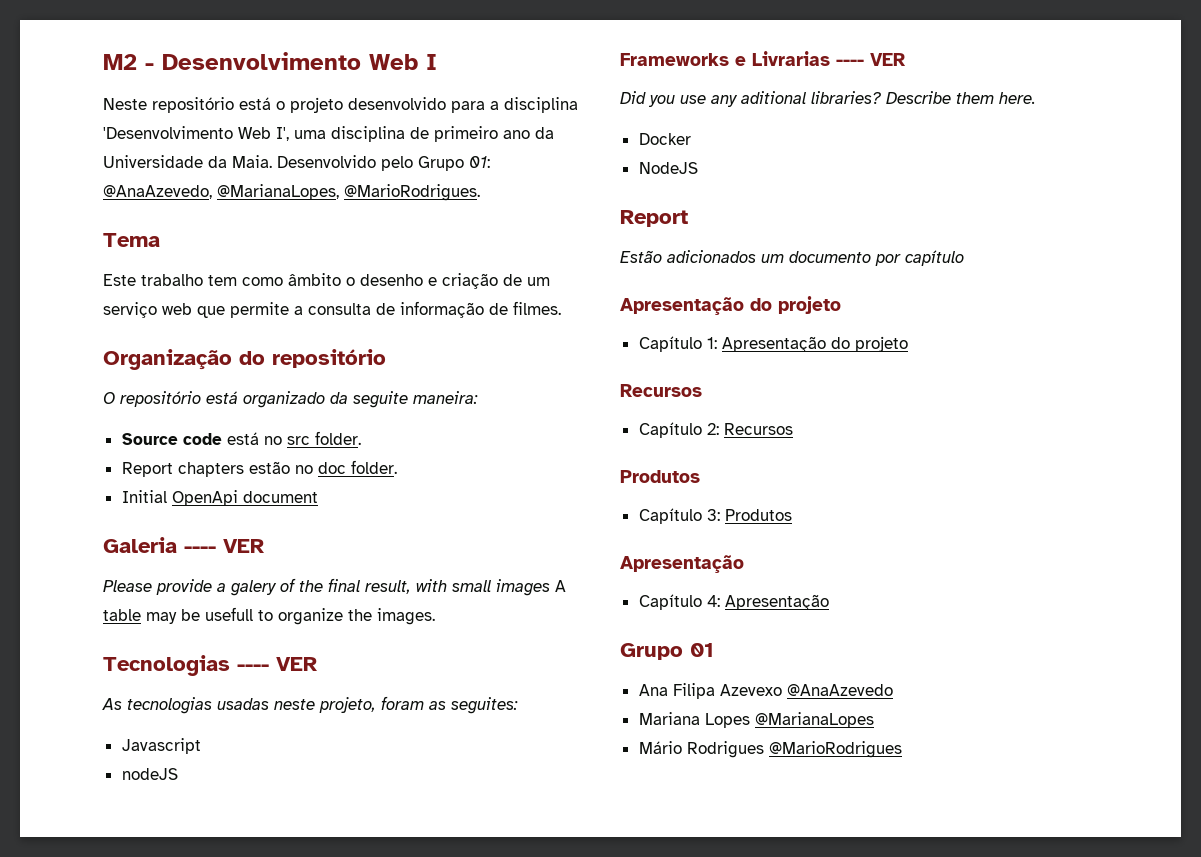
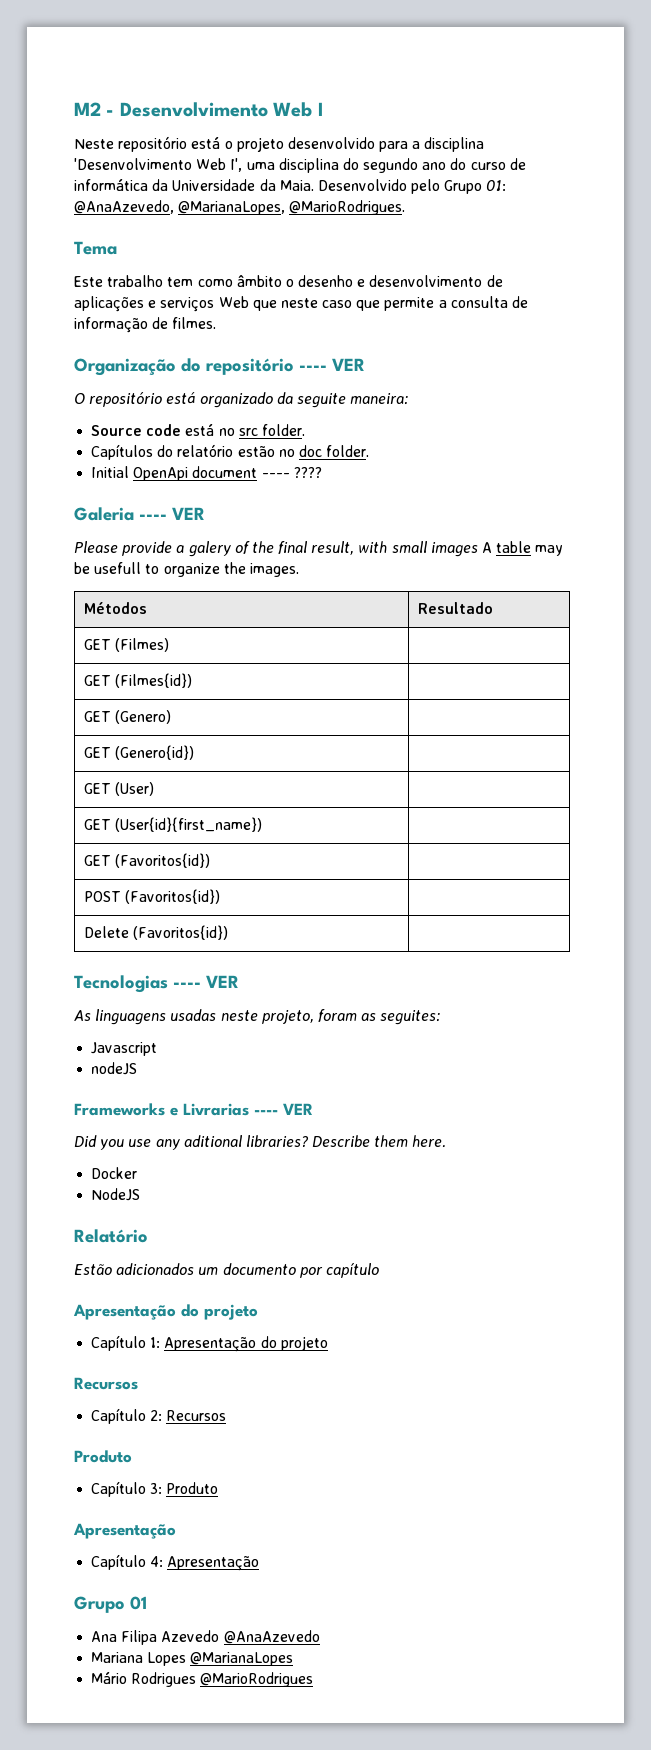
- Neste repositório está o projeto desenvolvido para a disciplina 'Desenvolvimento Web I', uma disciplina de primeiro ano da Universidade da Maia.
+ Neste repositório está o projeto desenvolvido para a disciplina 'Desenvolvimento Web I', uma disciplina do segundo ano do curso de informática da Universidade da Maia.
- Este trabalho tem como âmbito o desenho e criação de um serviço web que permite a consulta de informação de filmes.
+ Este trabalho tem como âmbito o desenho e desenvolvimento de aplicações e serviços Web que neste caso que permite a consulta de informação de filmes.
- Organização do repositório
+ Organização do repositório ---- VER
- Report chapters estão no doc folder.
+ Capítulos do relatório estão no doc folder.
- Initial OpenApi document
+ Initial OpenApi document ---- ????
+ Métodos | Resultado
+ GET (Filmes) |
+ GET (Filmes{id}) |
+ GET (Genero) |
+ GET (Genero{id}) |
+ GET (User) |
+ GET (User{id}{first_name}) |
+ GET (Favoritos{id}) |
+ POST (Favoritos{id}) |
+ Delete (Favoritos{id}) |
- As tecnologias usadas neste projeto, foram as seguites:
+ As linguagens usadas neste projeto, foram as seguites:
  NodeJS
- Report
+ Relatório
  Capítulo 2: Recursos
- Produtos
+ Produto
- Capítulo 3: Produtos
+ Capítulo 3: Produto
- Ana Filipa Azevexo @AnaAzevedo
+ Ana Filipa Azevedo @AnaAzevedo

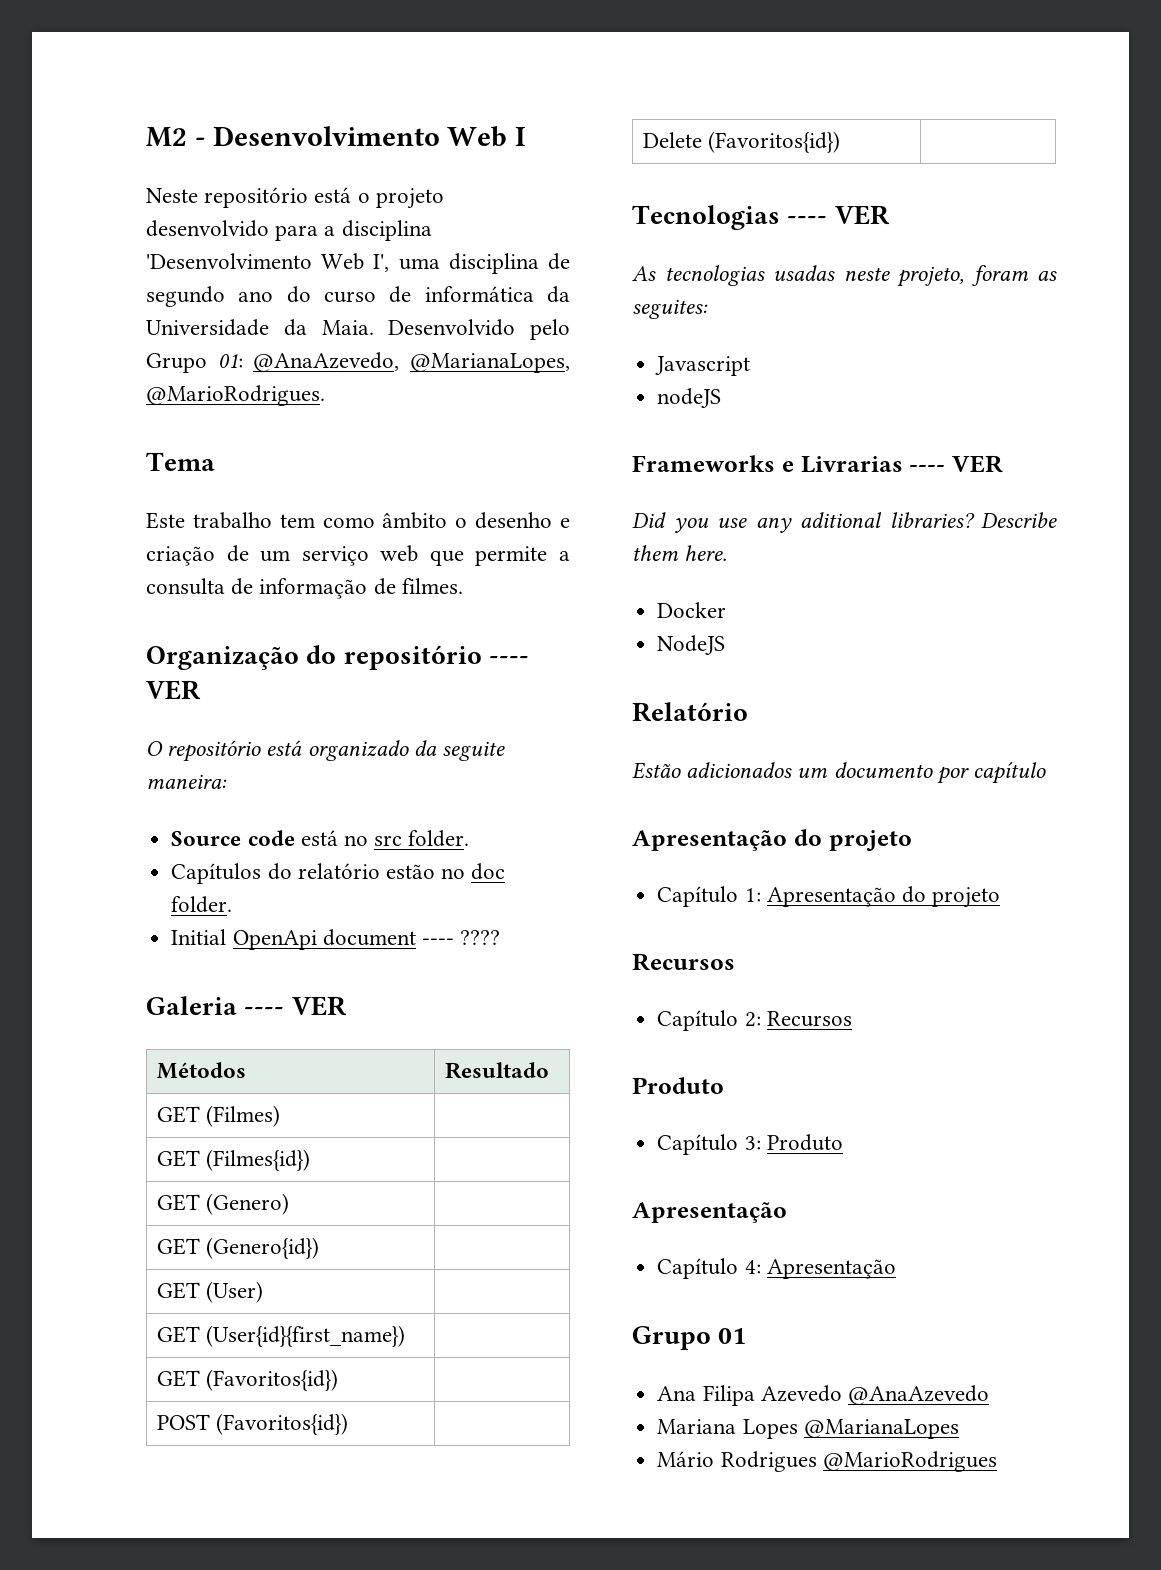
- Neste repositório está o projeto desenvolvido para a disciplina 'Desenvolvimento Web I', uma disciplina do segundo ano do curso de informática da Universidade da Maia.
+ Neste repositório está o projeto desenvolvido para a disciplina 'Desenvolvimento Web I', uma disciplina de segundo ano do curso de informática da Universidade da Maia.
- Este trabalho tem como âmbito o desenho e desenvolvimento de aplicações e serviços Web que neste caso que permite a consulta de informação de filmes.
+ Este trabalho tem como âmbito o desenho e criação de um serviço web que permite a consulta de informação de filmes.
- Please provide a galery of the final result, with small images A table may be usefull to organize the images.
- As linguagens usadas neste projeto, foram as seguites:
+ As tecnologias usadas neste projeto, foram as seguites:

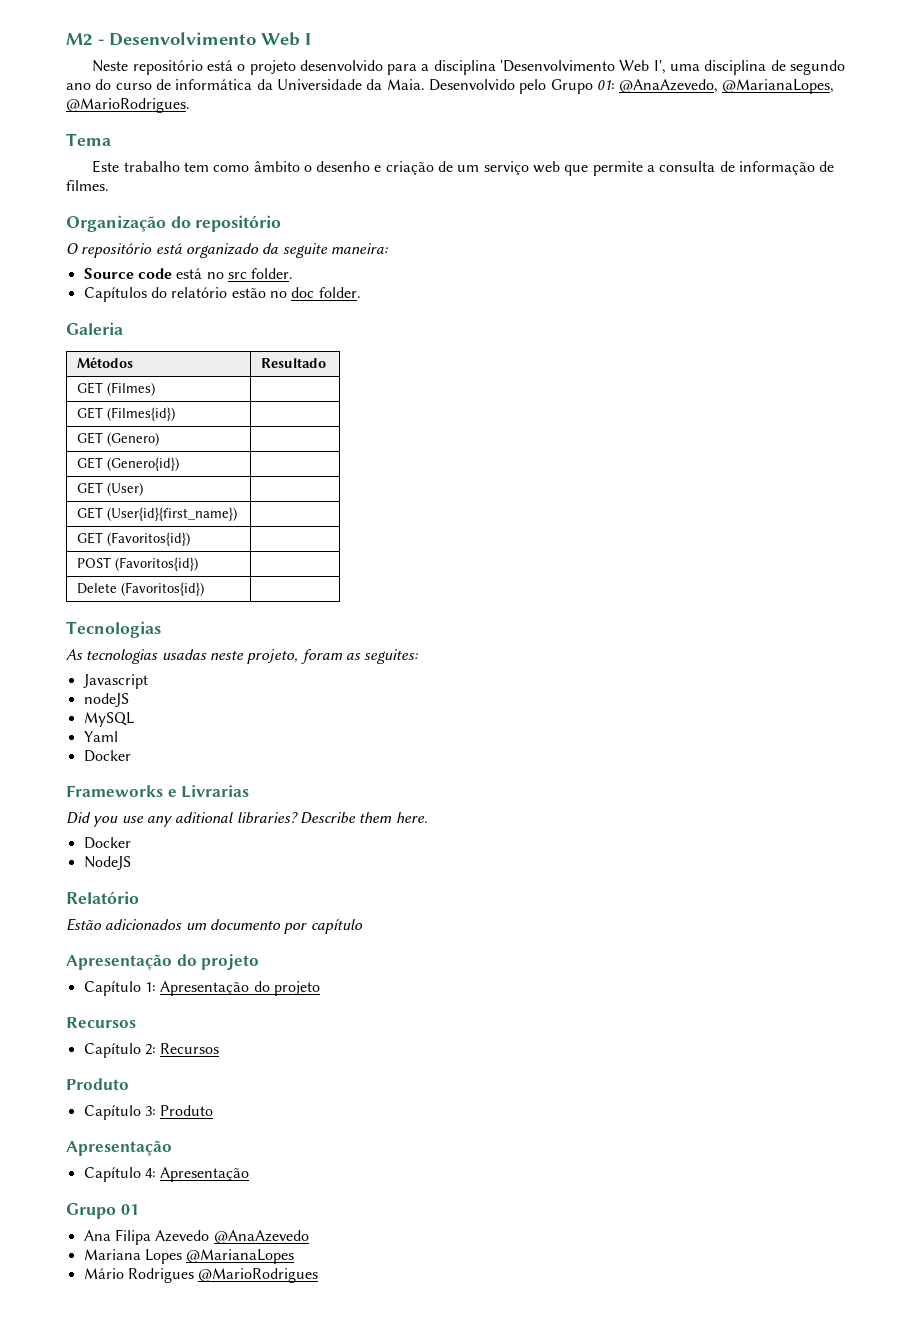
- Organização do repositório ---- VER
+ Organização do repositório
- Initial OpenApi document ---- ????
- Galeria ---- VER
+ Galeria
- Tecnologias ---- VER
+ Tecnologias
+ MySQL
+ Yaml
+ Docker
- Frameworks e Livrarias ---- VER
+ Frameworks e Livrarias

